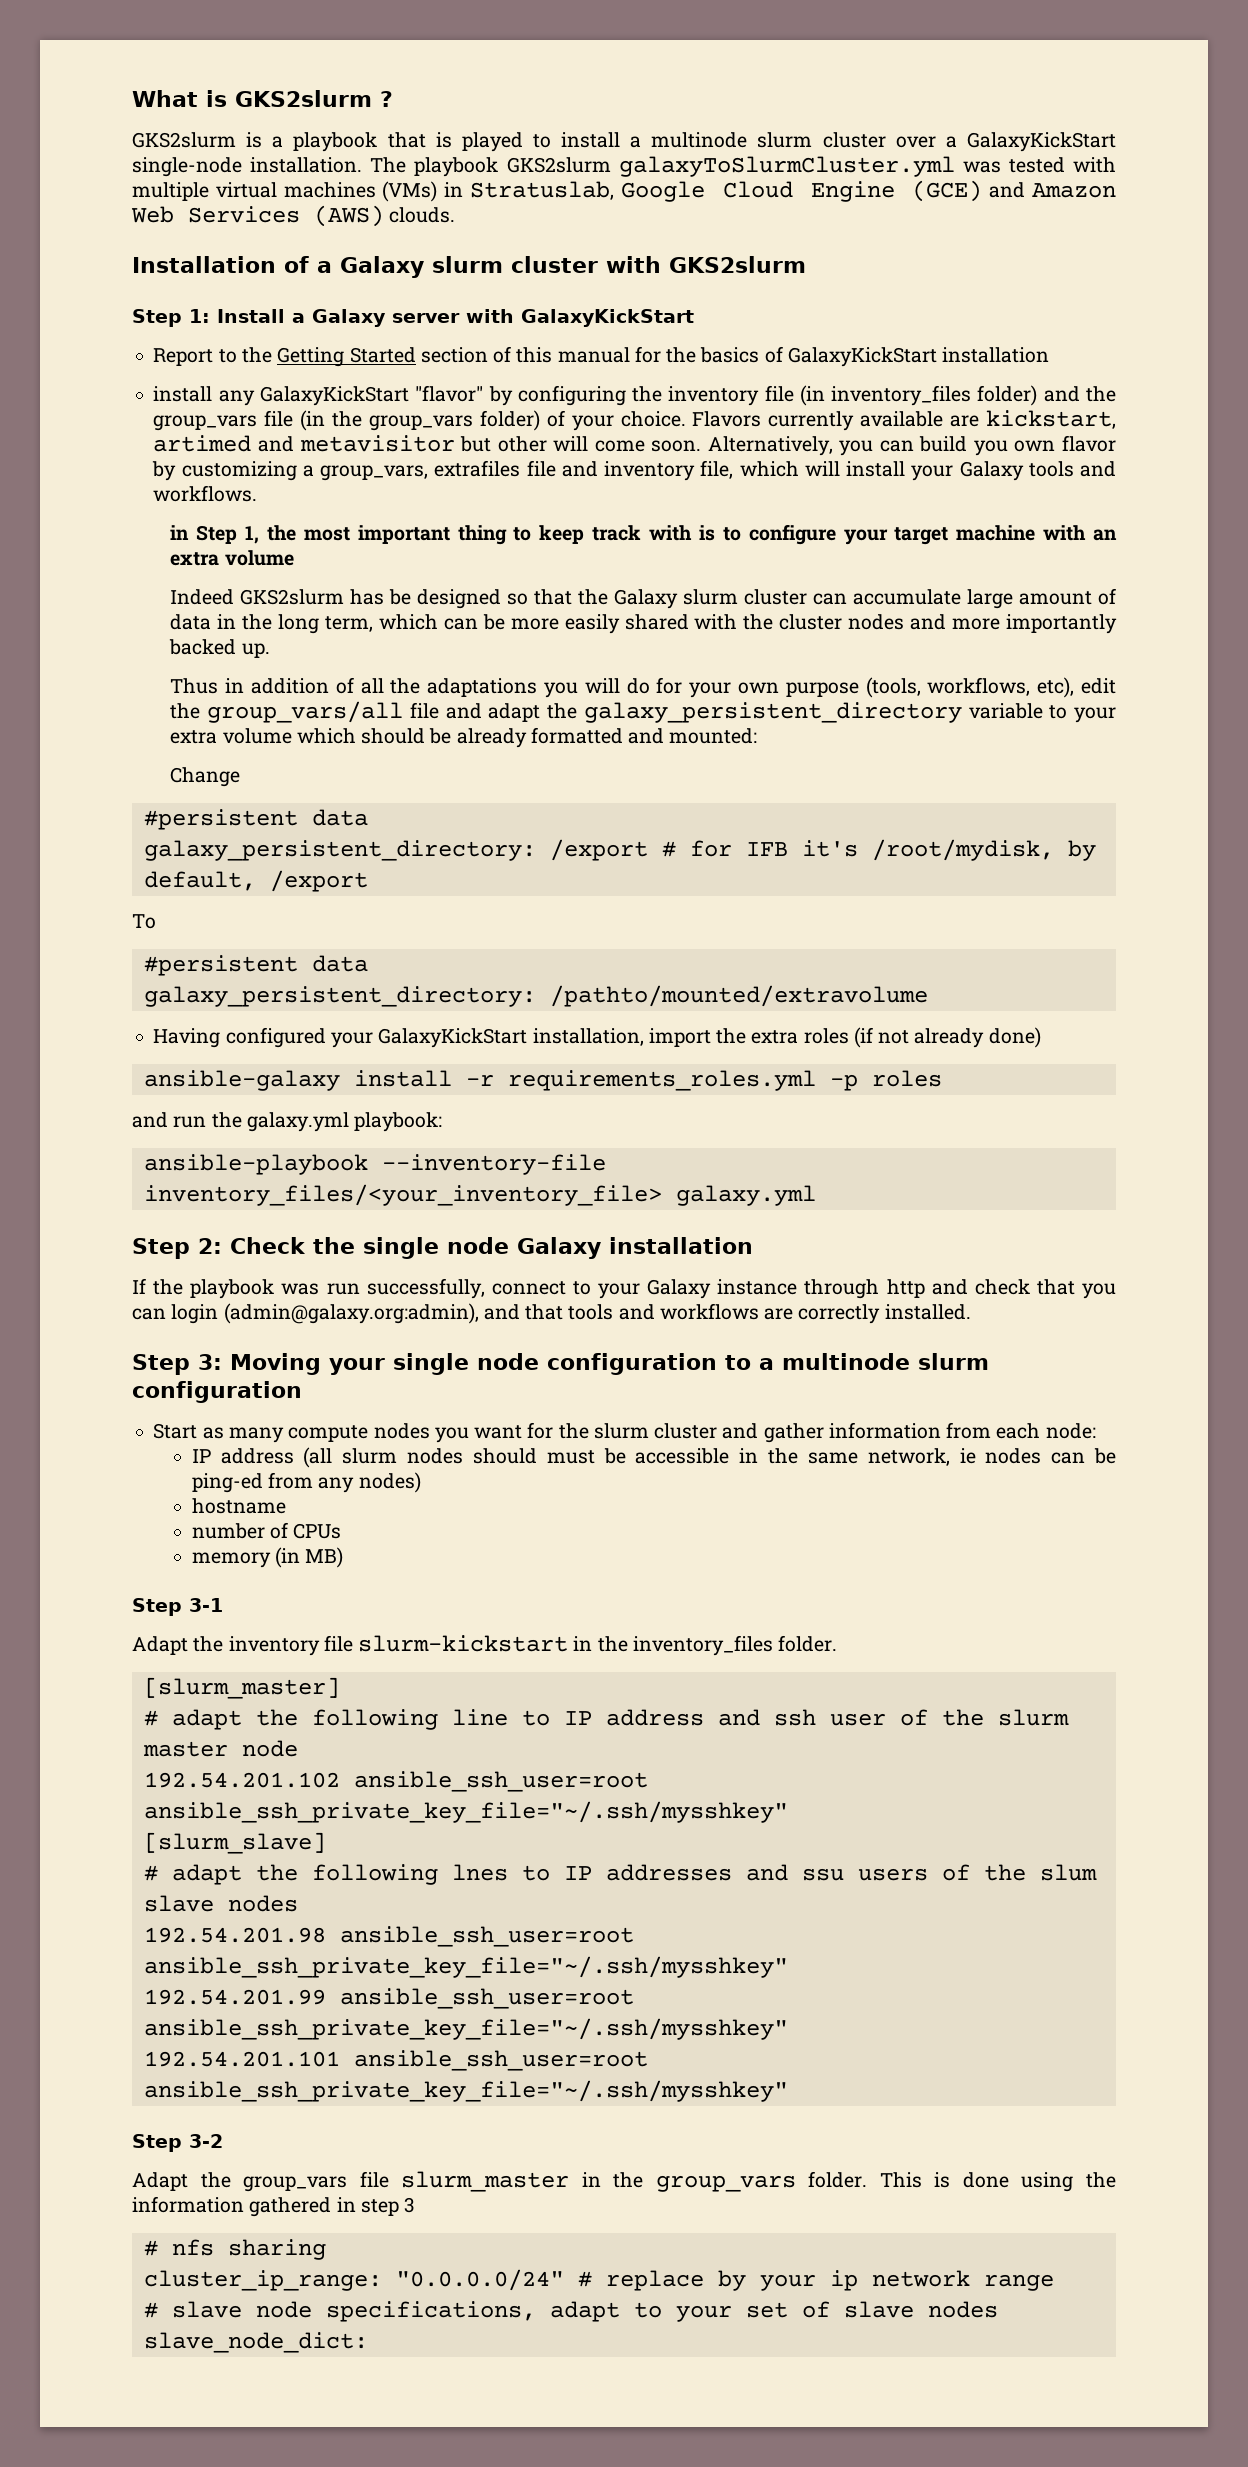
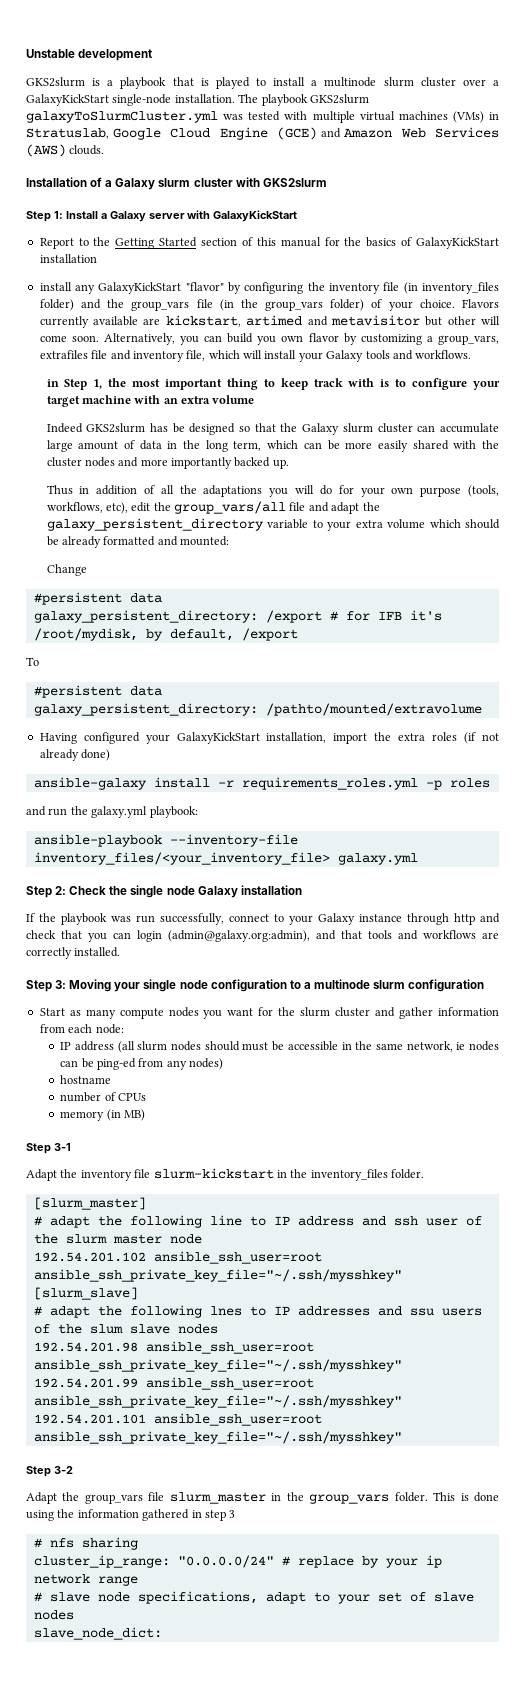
- What is GKS2slurm ?
+ Unstable development

